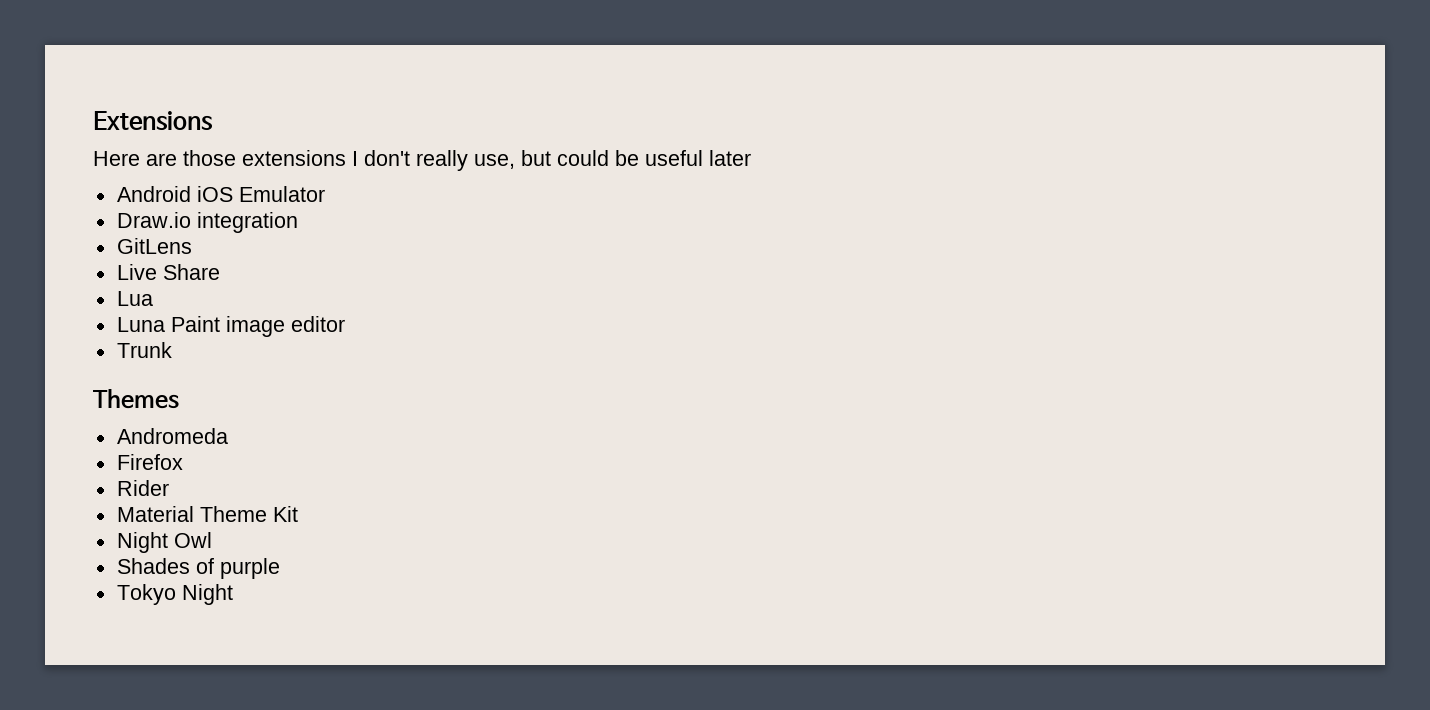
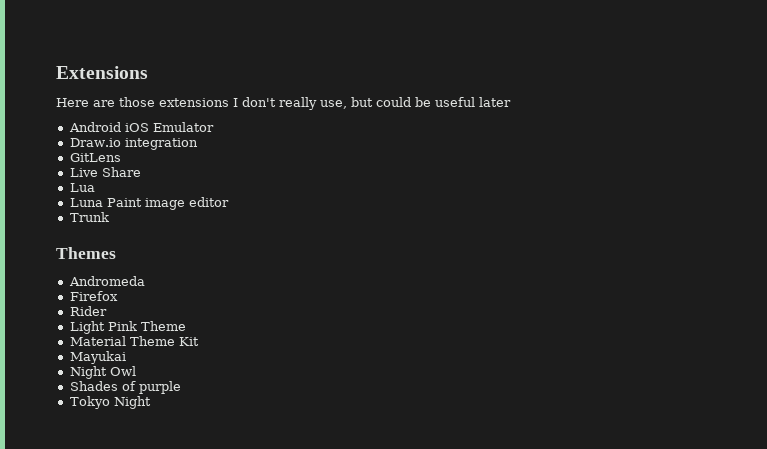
+ Light Pink Theme
+ Mayukai

